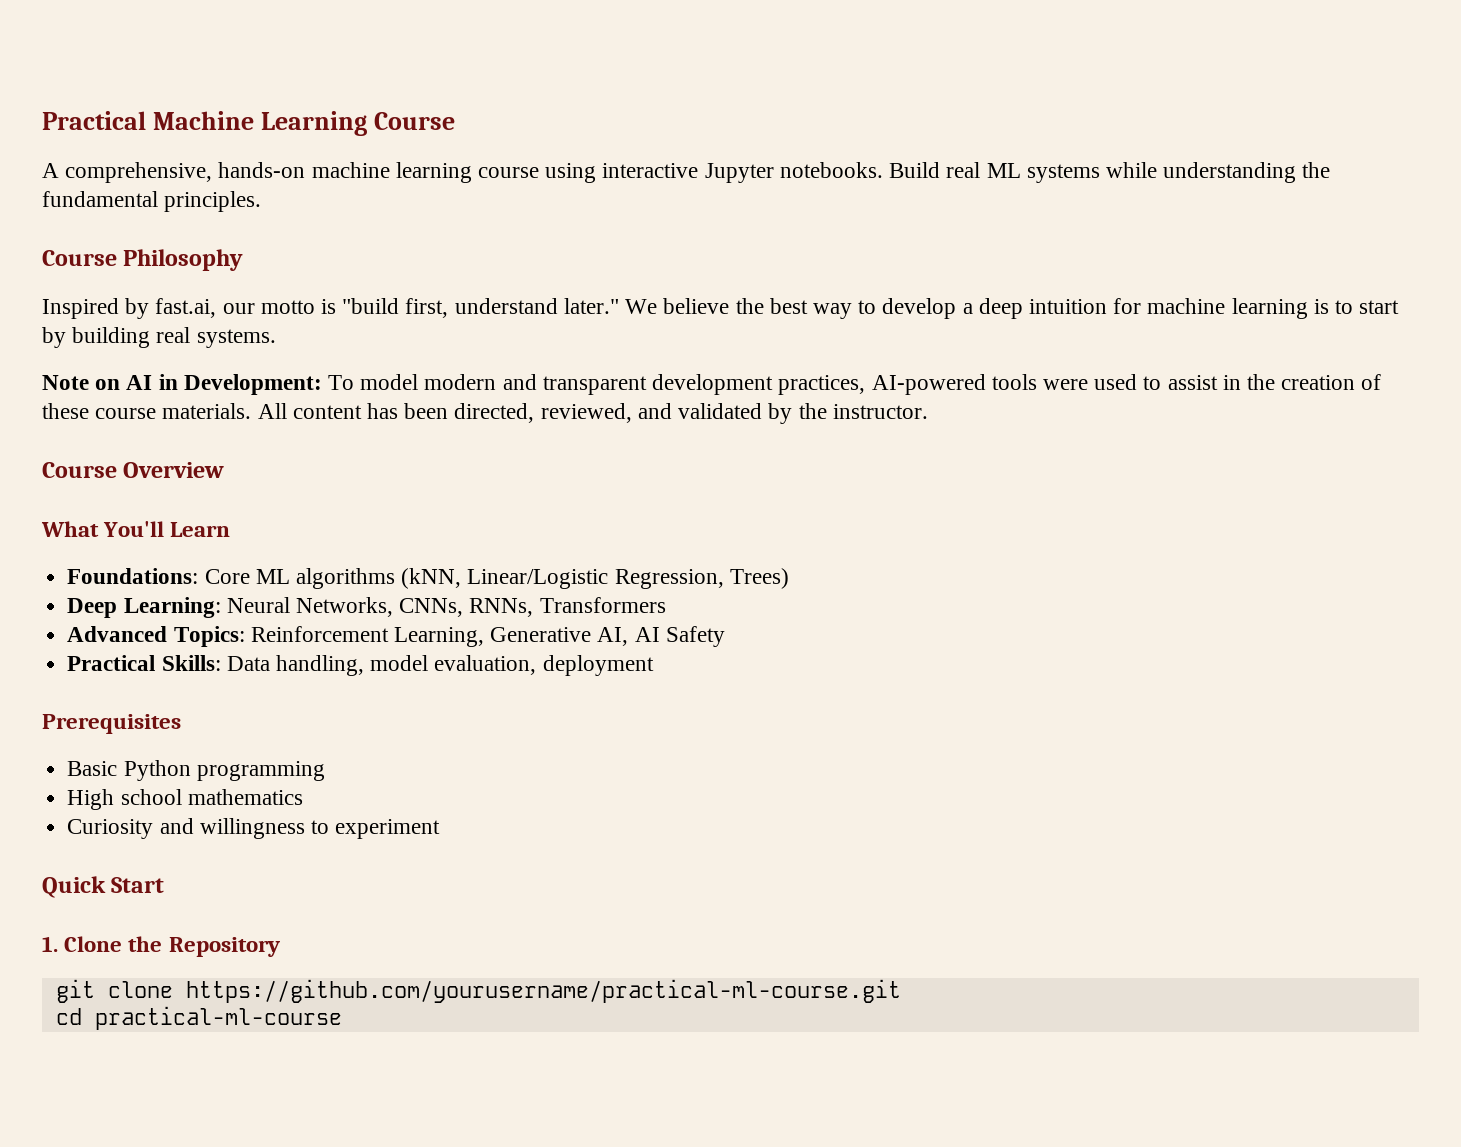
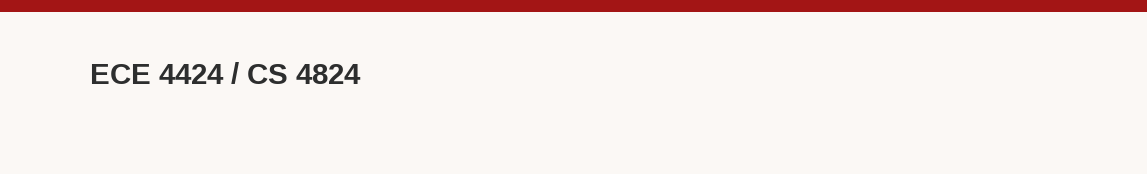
- Practical Machine Learning Course
- A comprehensive, hands-on machine learning course using interactive Jupyter notebooks. Build real ML systems while understanding the fundamental principles.
- Course Philosophy
- Inspired by fast.ai, our motto is "build first, understand later." We believe the best way to develop a deep intuition for machine learning is to start by building real systems.
- Note on AI in Development: To model modern and transparent development practices, AI-powered tools were used to assist in the creation of these course materials. All content has been directed, reviewed, and validated by the instructor.
- Course Overview
- What You'll Learn
- Foundations: Core ML algorithms (kNN, Linear/Logistic Regression, Trees)
- Deep Learning: Neural Networks, CNNs, RNNs, Transformers
- Advanced Topics: Reinforcement Learning, Generative AI, AI Safety
- Practical Skills: Data handling, model evaluation, deployment
- Prerequisites
- Basic Python programming
- High school mathematics
- Curiosity and willingness to experiment
- Quick Start
- 1. Clone the Repository
- git clone https://github.com/yourusername/practical-ml-course.git
- cd practical-ml-course
+ ECE 4424 / CS 4824

